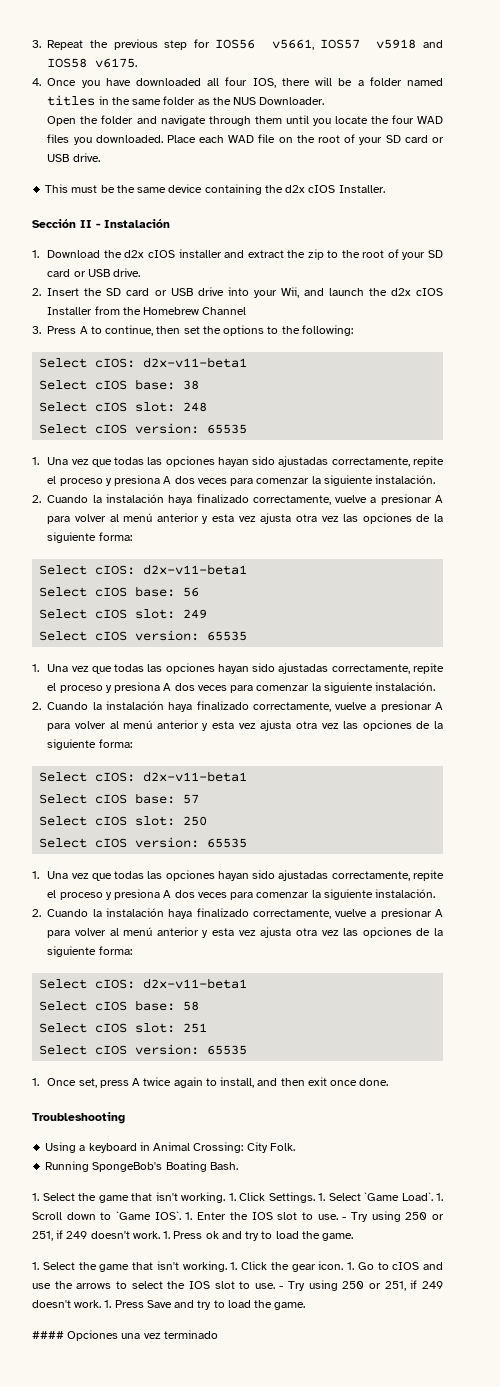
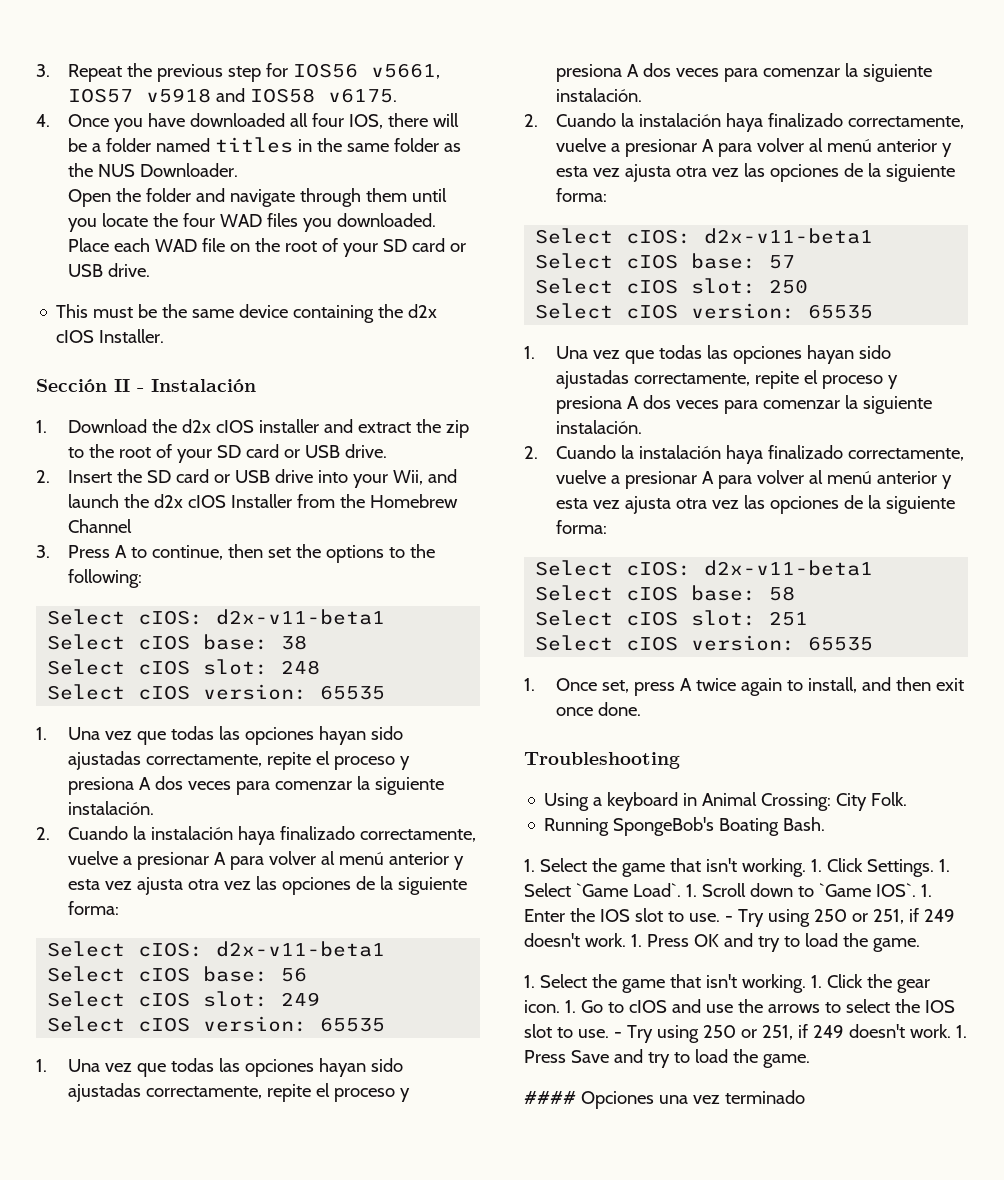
- 1. Press ok and try to load the game.
+ 1. Press OK and try to load the game.

